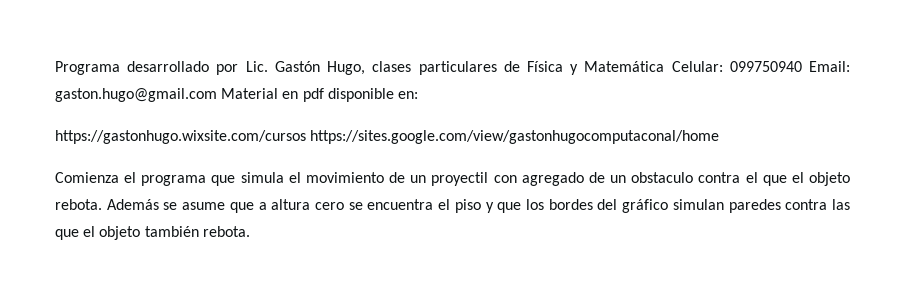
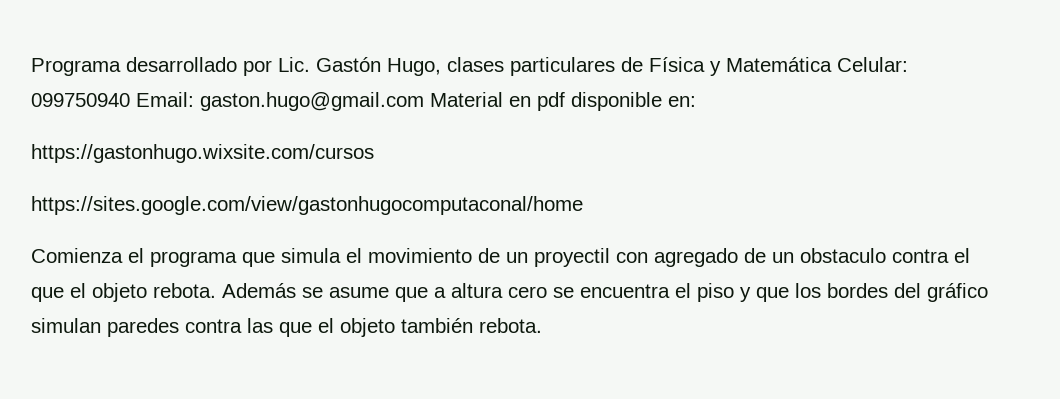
- https://gastonhugo.wixsite.com/cursos https://sites.google.com/view/gastonhugocomputaconal/home
+ https://gastonhugo.wixsite.com/cursos
+ https://sites.google.com/view/gastonhugocomputaconal/home

